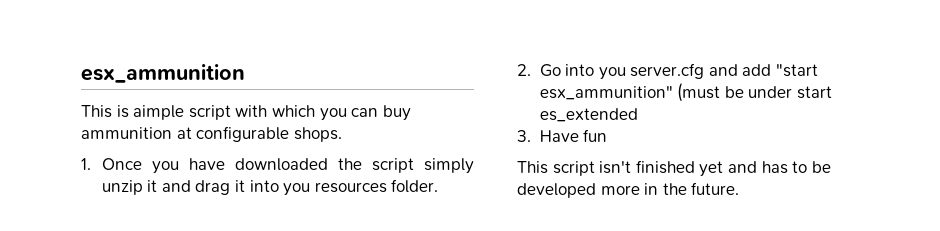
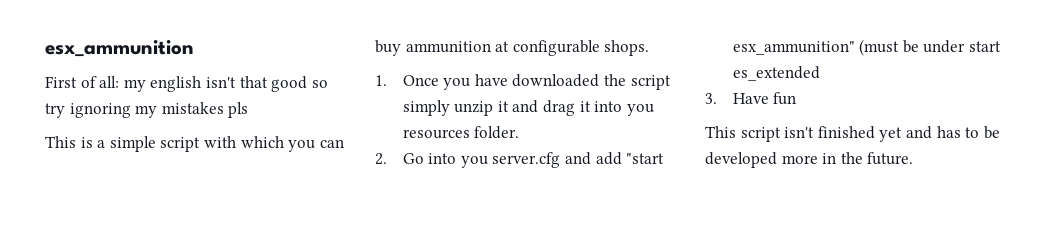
+ First of all: my english isn't that good so try ignoring my mistakes pls
- This is aimple script with which you can buy ammunition at configurable shops.
+ This is a simple script with which you can buy ammunition at configurable shops.

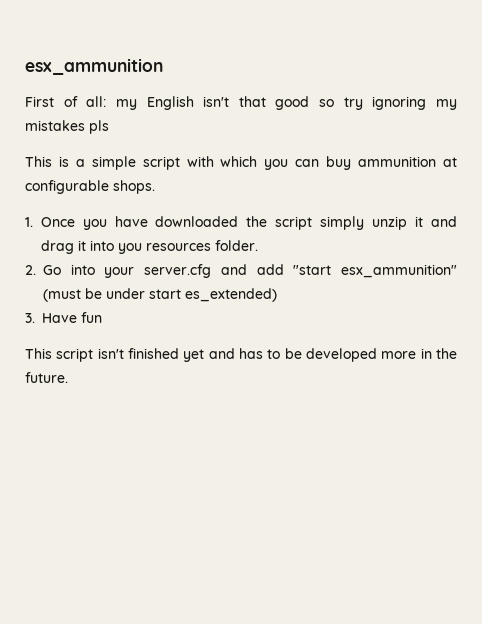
- First of all: my english isn't that good so try ignoring my mistakes pls
+ First of all: my English isn't that good so try ignoring my mistakes pls
- 2. Go into you server.cfg and add "start esx_ammunition" (must be under start es_extended
+ 2. Go into your server.cfg and add "start esx_ammunition" (must be under start es_extended)

